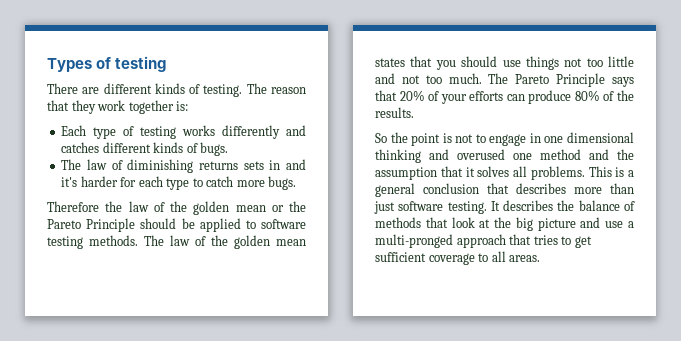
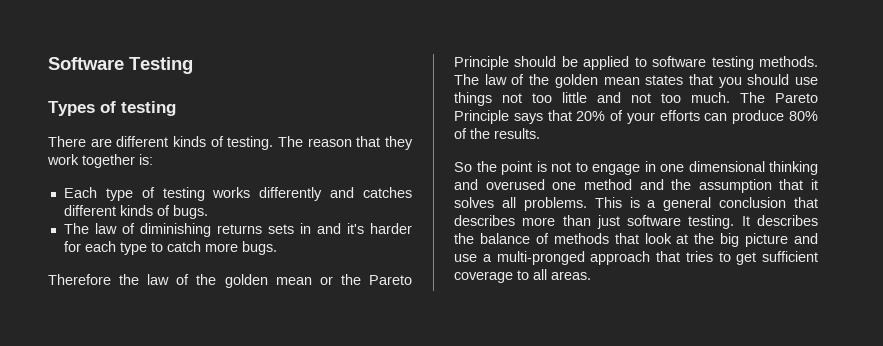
+ Software Testing

